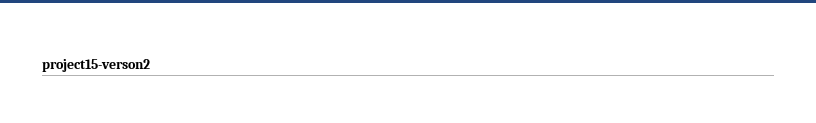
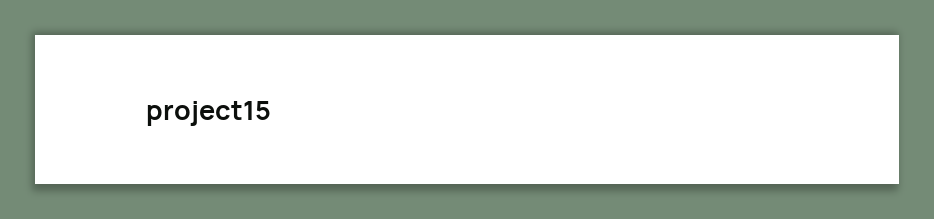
- project15-verson2
+ project15

